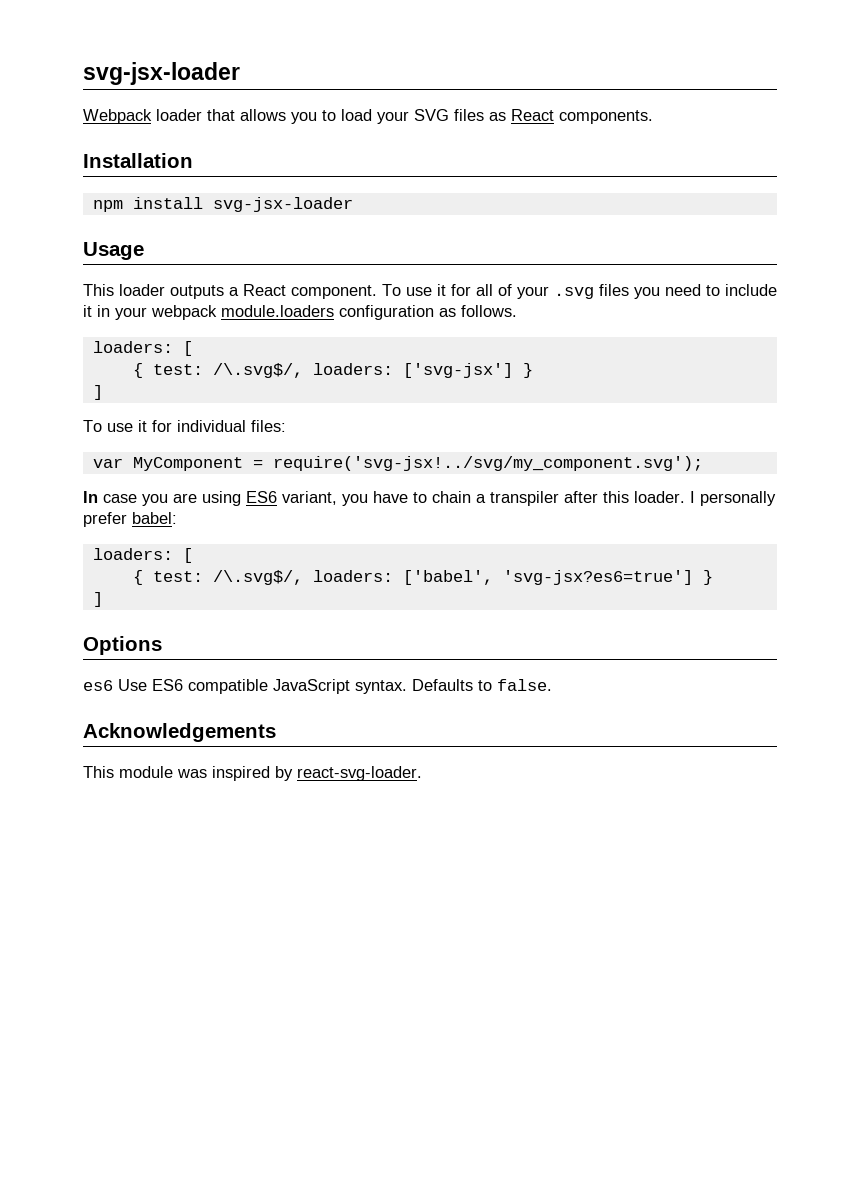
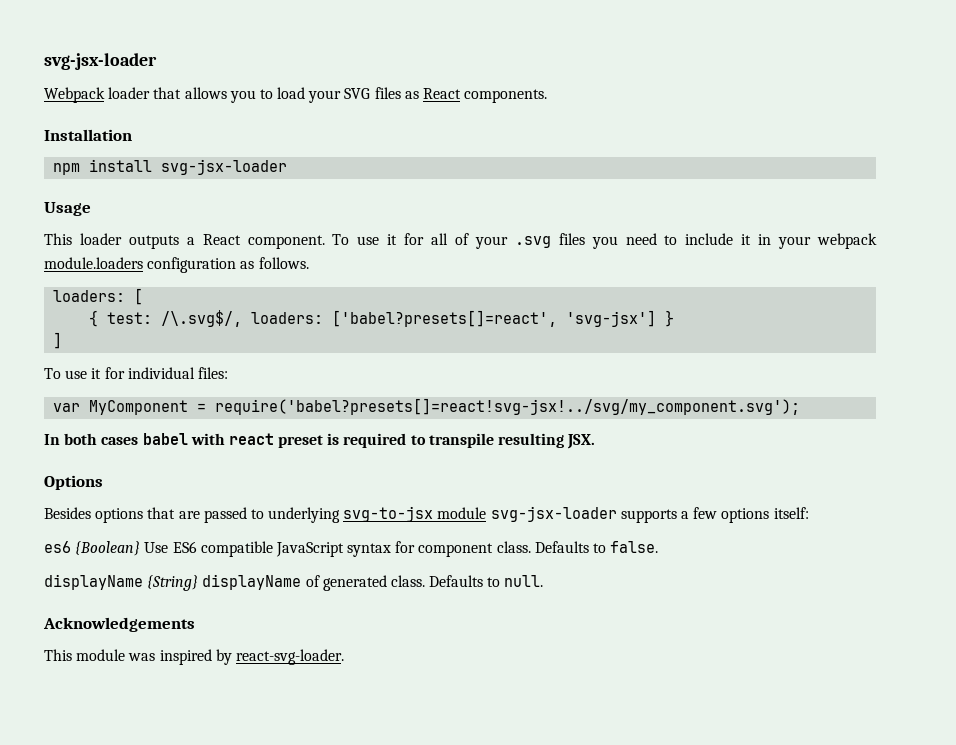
- { test: /\.svg$/, loaders: ['svg-jsx'] }
+ { test: /\.svg$/, loaders: ['babel?presets[]=react', 'svg-jsx'] }
- var MyComponent = require('svg-jsx!../svg/my_component.svg');
+ var MyComponent = require('babel?presets[]=react!svg-jsx!../svg/my_component.svg');
- In case you are using ES6 variant, you have to chain a transpiler after this loader. I personally prefer babel:
- loaders: [
- { test: /\.svg$/, loaders: ['babel', 'svg-jsx?es6=true'] }
- ]
+ In both cases babel with react preset is required to transpile resulting JSX.
  Options
+ Besides options that are passed to underlying svg-to-jsx module svg-jsx-loader supports a few options itself:
- es6 Use ES6 compatible JavaScript syntax.
+ es6 {Boolean} Use ES6 compatible JavaScript syntax for component class.
+ displayName {String} displayName of generated class. Defaults to null.

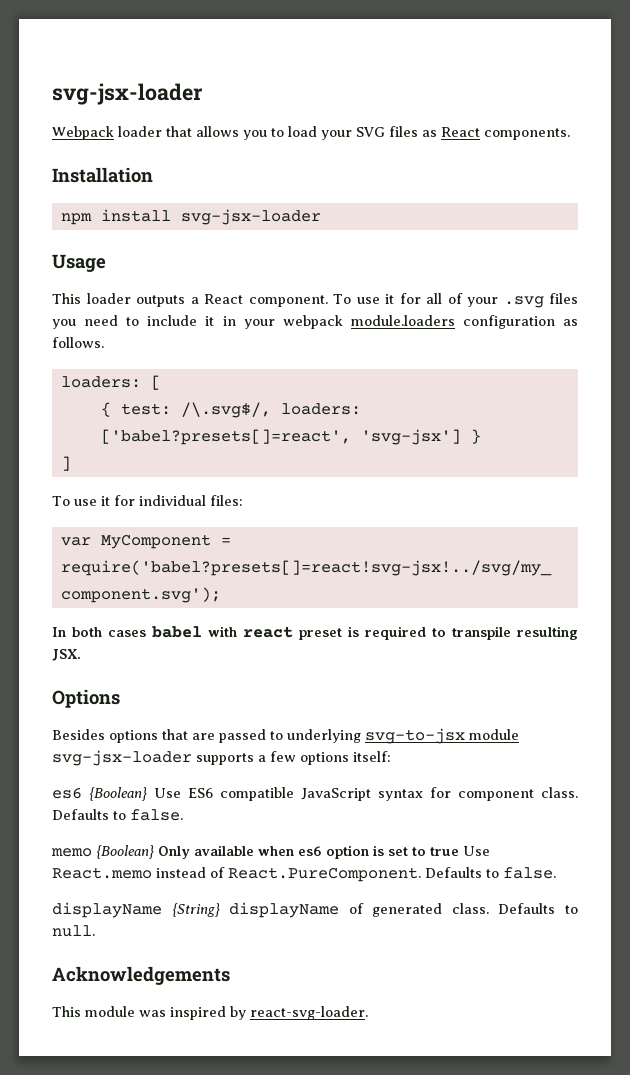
+ memo {Boolean} Only available when es6 option is set to true Use React.memo instead of React.PureComponent. Defaults to false.

